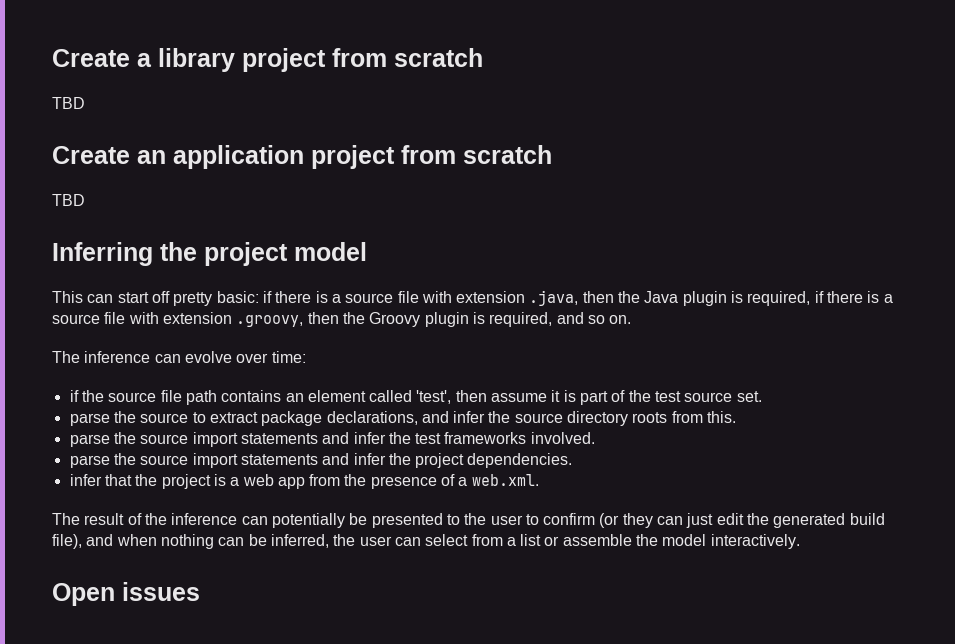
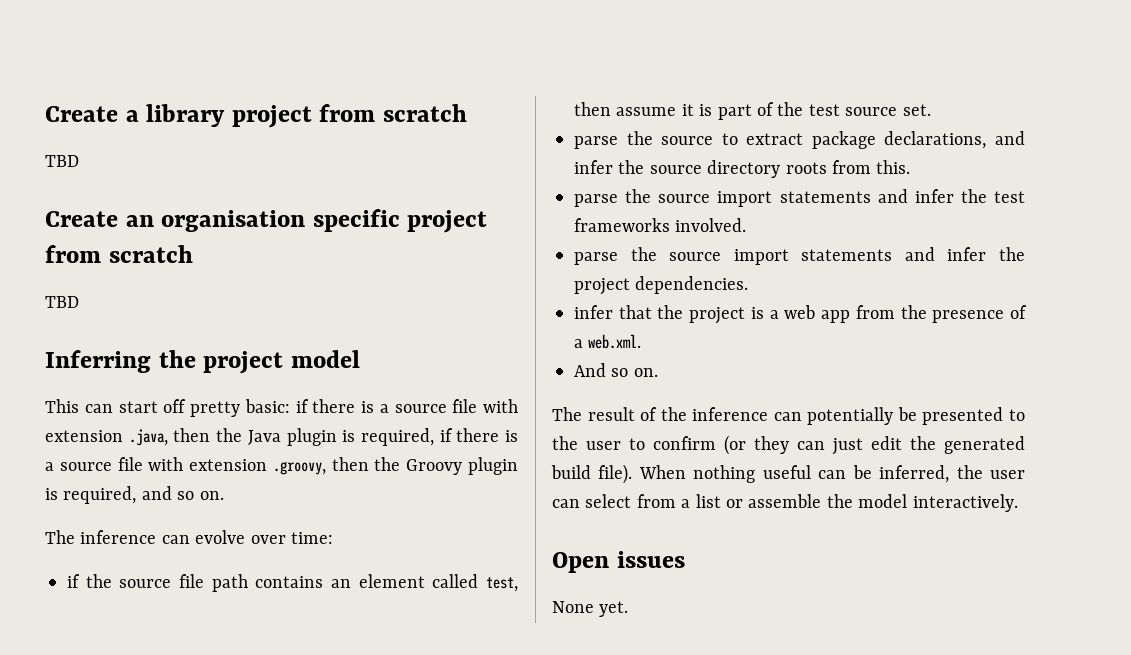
- Create an application project from scratch
+ Create an organisation specific project from scratch
- if the source file path contains an element called 'test', then assume it is part of the test source set.
+ if the source file path contains an element called test, then assume it is part of the test source set.
+ And so on.
- The result of the inference can potentially be presented to the user to confirm (or they can just edit the generated build file), and when nothing can be inferred, the user can select from a list or assemble the model interactively.
+ The result of the inference can potentially be presented to the user to confirm (or they can just edit the generated build file). When nothing useful can be inferred, the user can select from a list or assemble the model interactively.
+ None yet.

